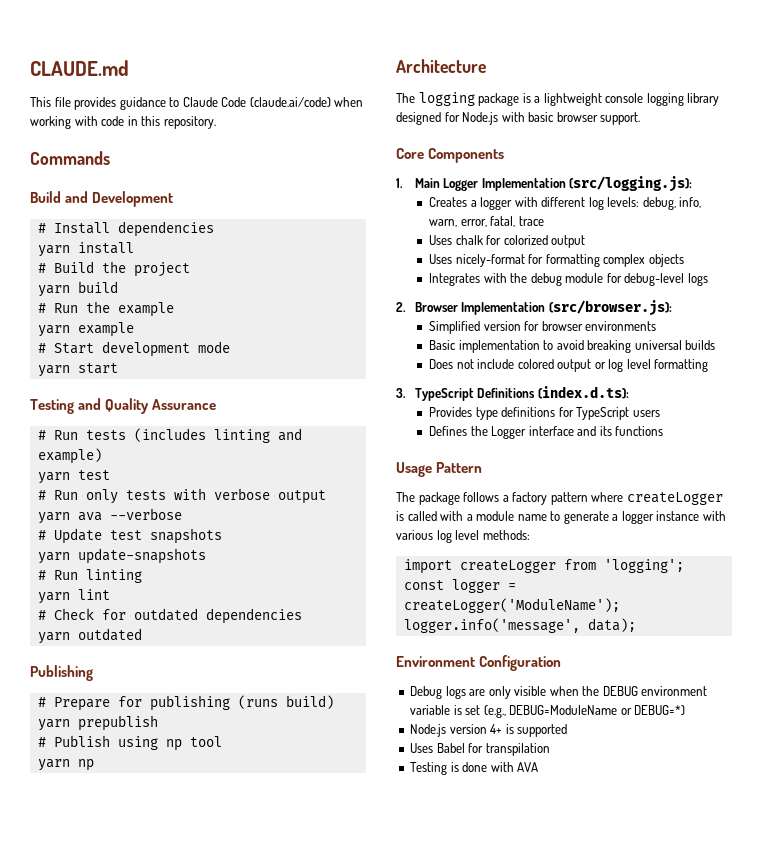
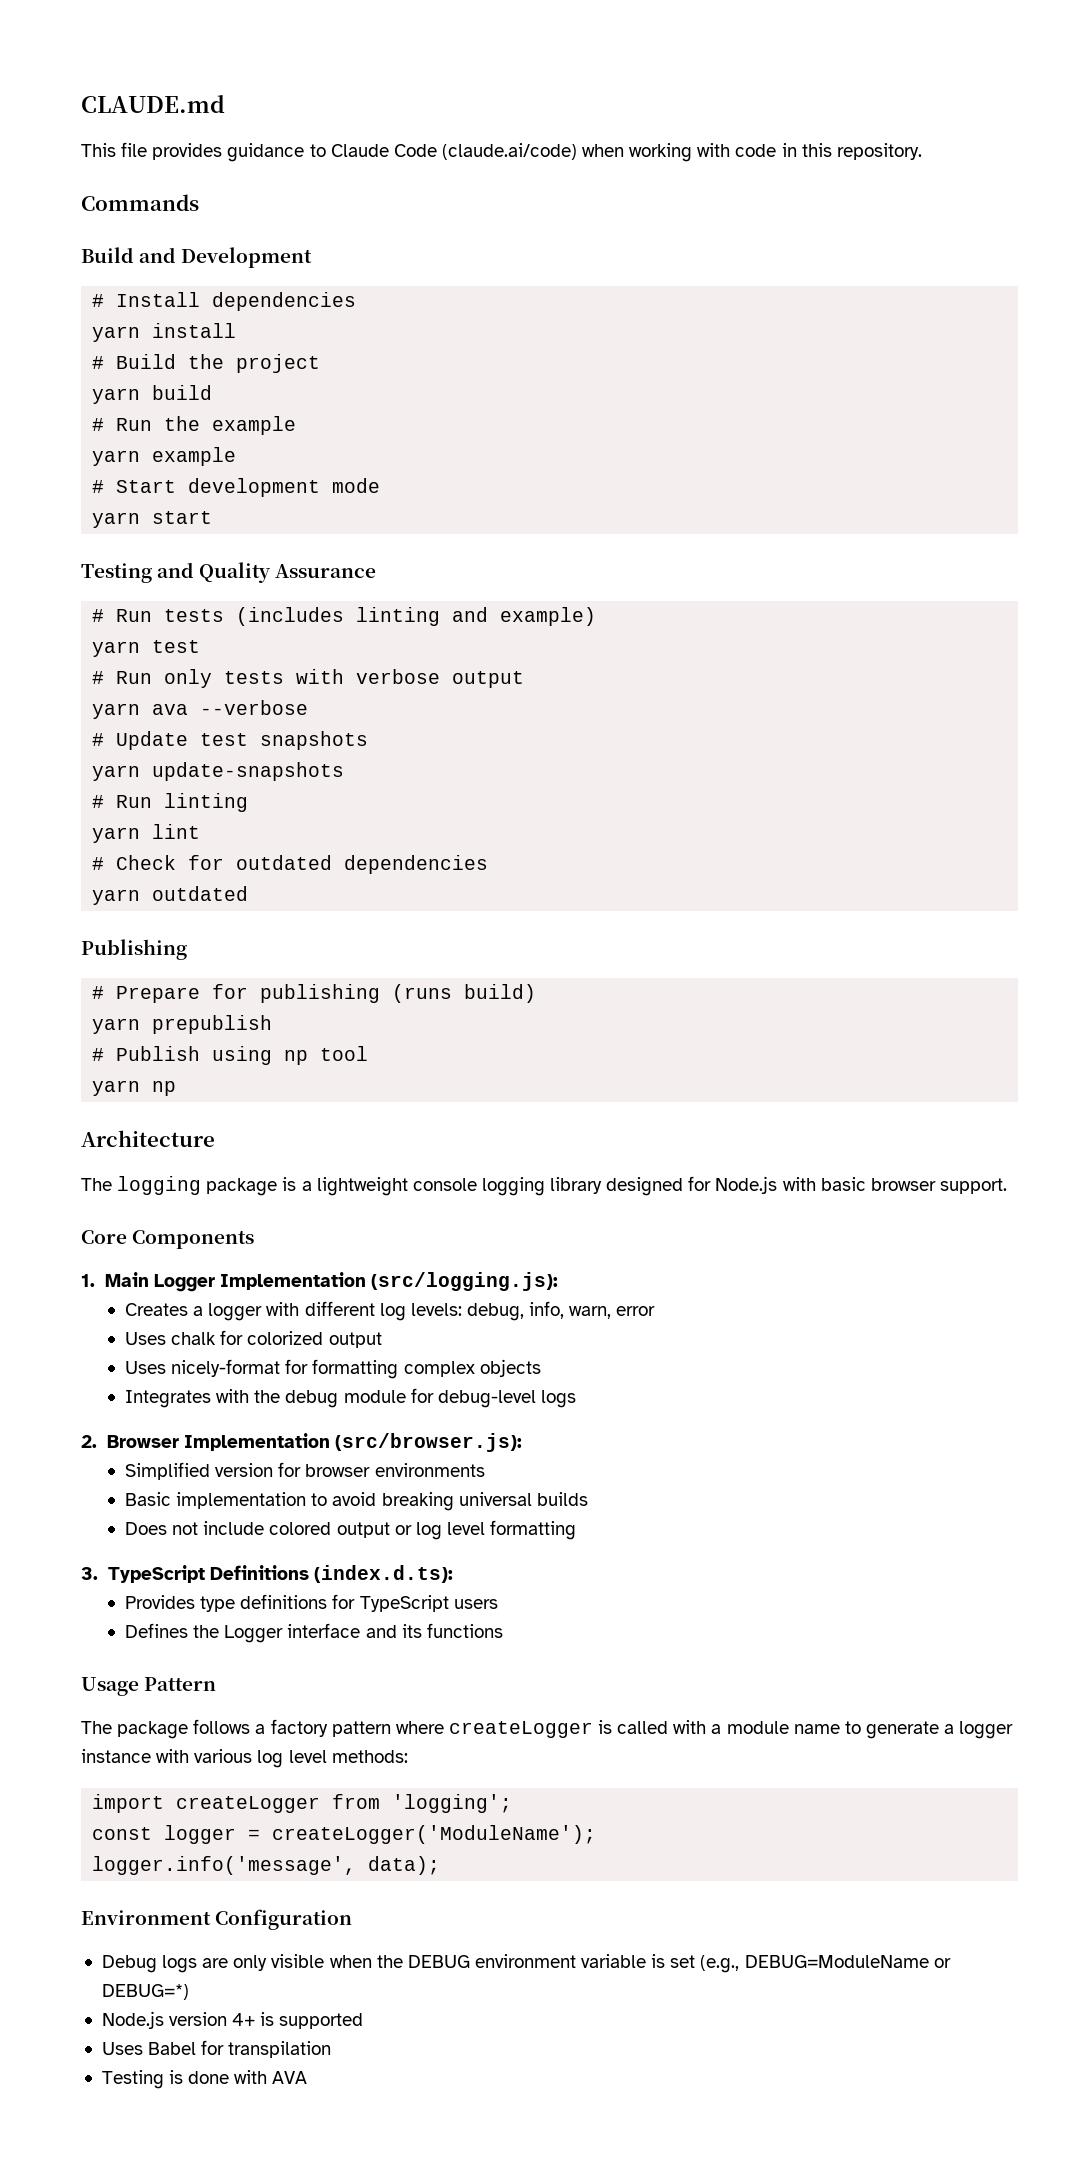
- Creates a logger with different log levels: debug, info, warn, error, fatal, trace
+ Creates a logger with different log levels: debug, info, warn, error

